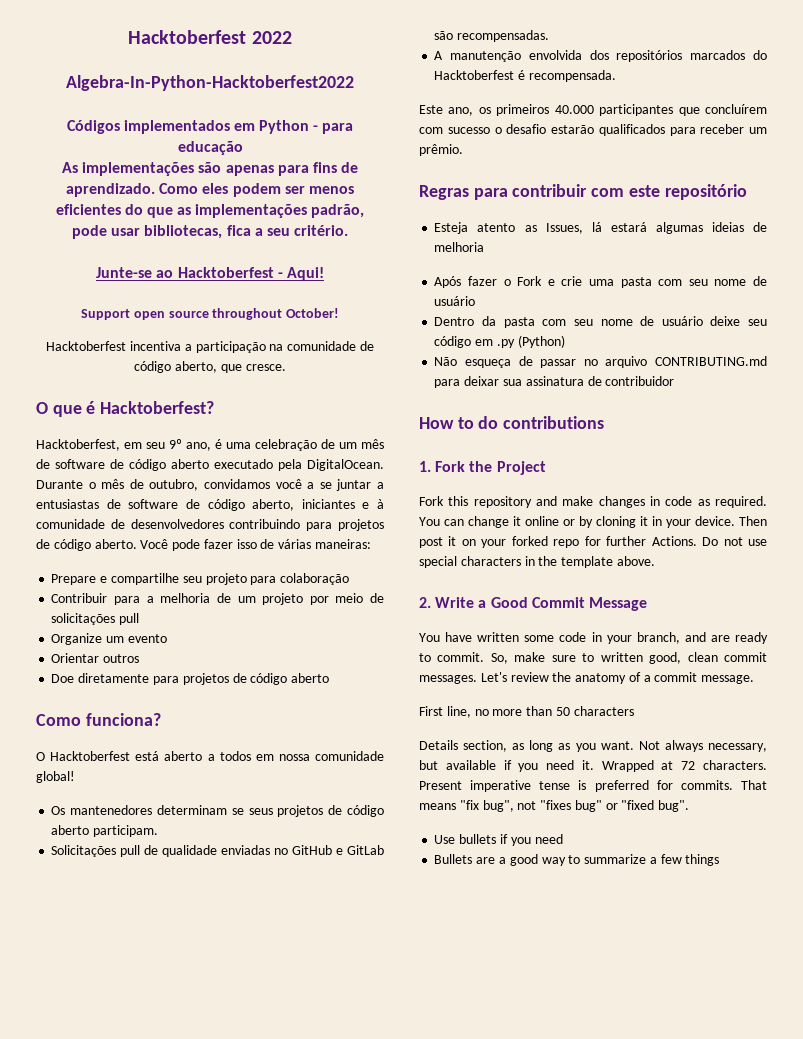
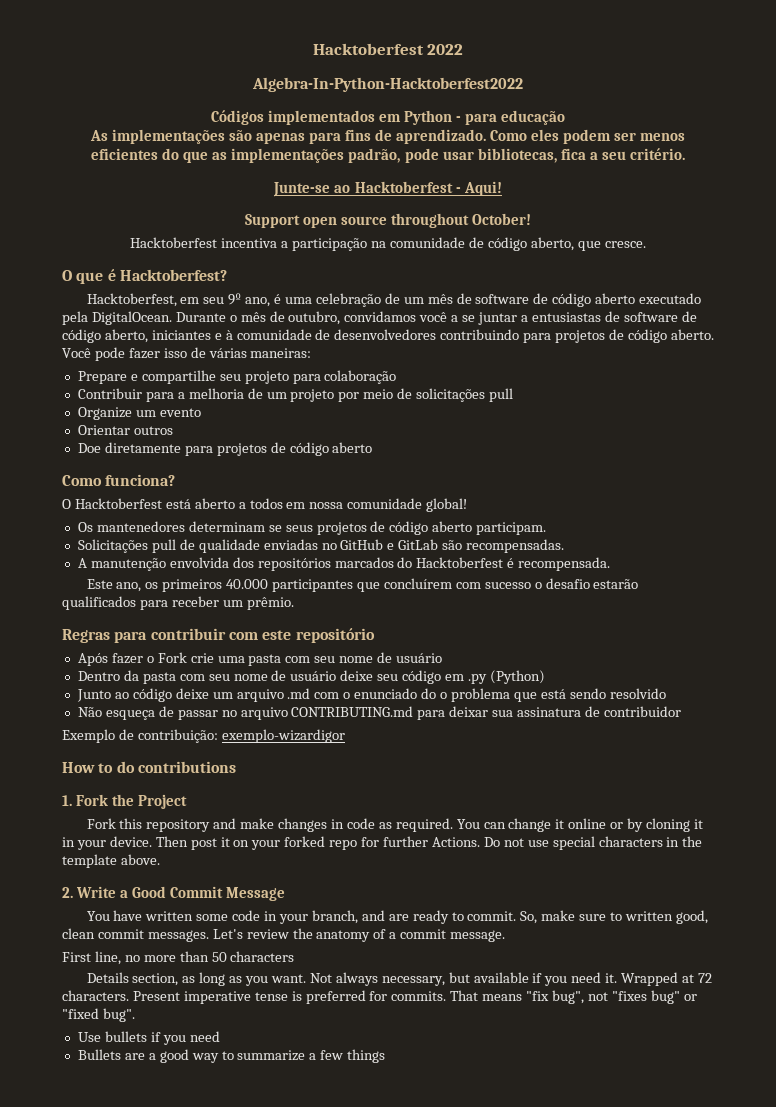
- Esteja atento as Issues, lá estará algumas ideias de melhoria
- Após fazer o Fork e crie uma pasta com seu nome de usuário
+ Após fazer o Fork crie uma pasta com seu nome de usuário
+ Junto ao código deixe um arquivo .md com o enunciado do o problema que está sendo resolvido
+ Exemplo de contribuição: exemplo-wizardigor

